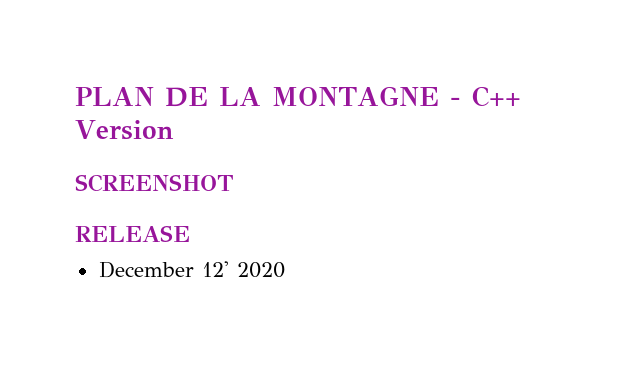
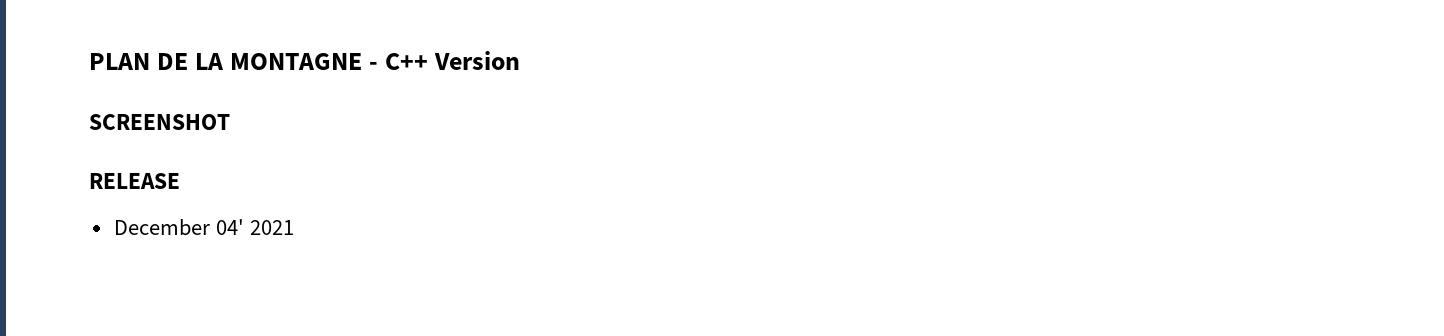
- December 12' 2020
+ December 04' 2021

